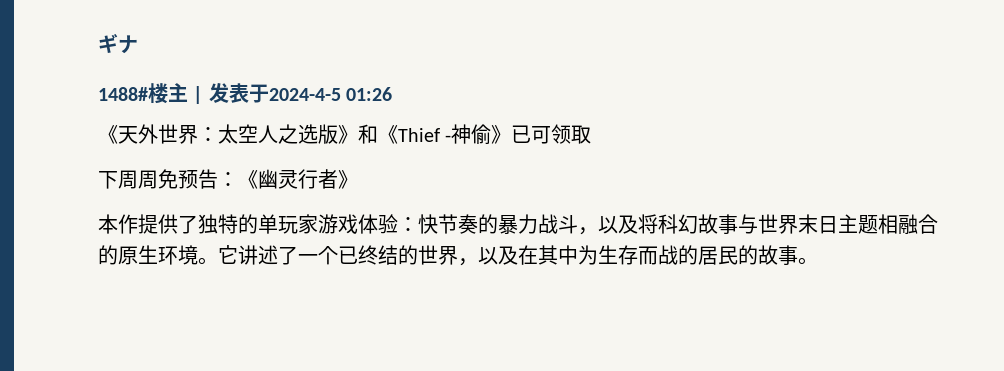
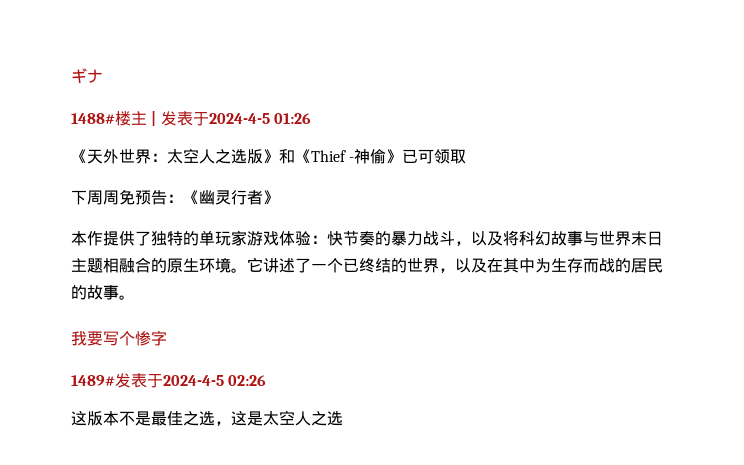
+ 我要写个惨字
+ 1489#发表于2024-4-5 02:26
+ 这版本不是最佳之选，这是太空人之选

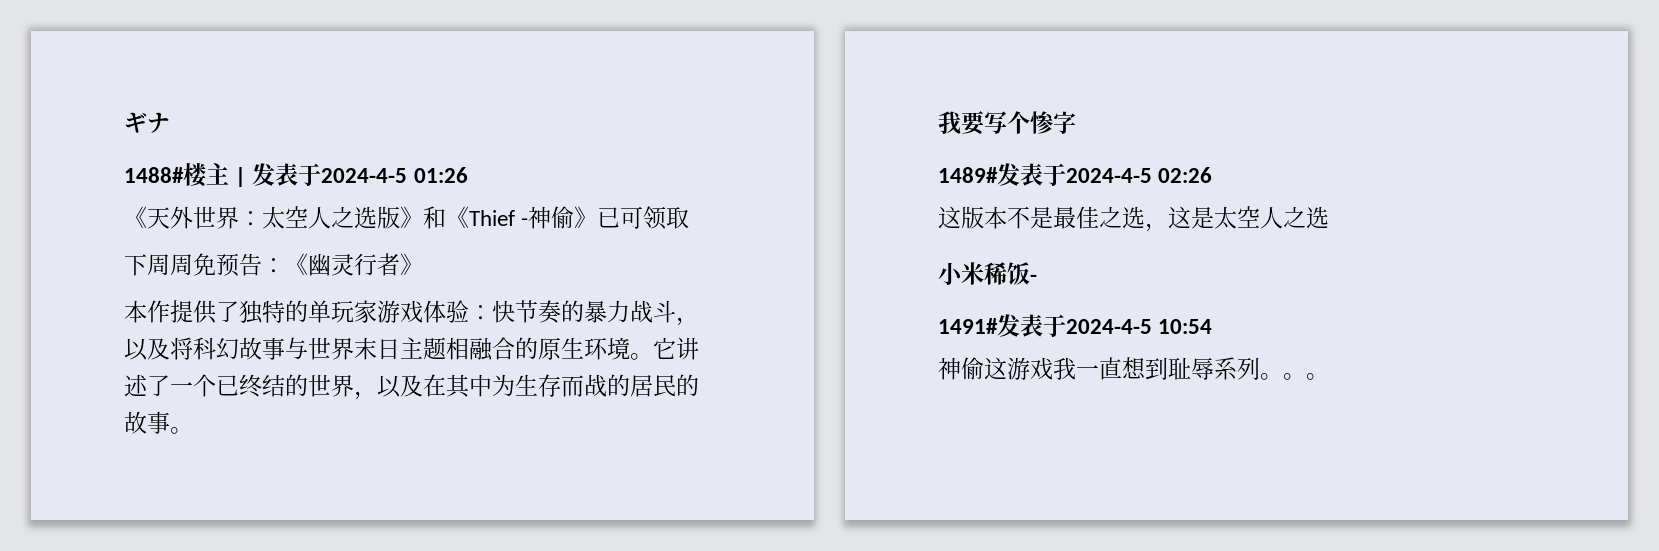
+ 小米稀饭-
+ 1491#发表于2024-4-5 10:54
+ 神偷这游戏我一直想到耻辱系列。。。

